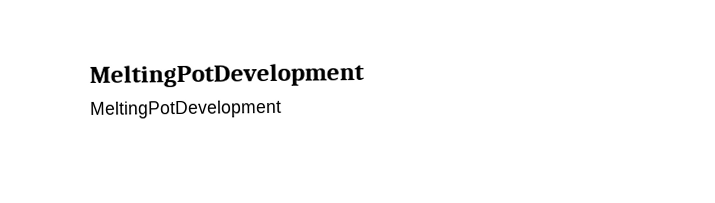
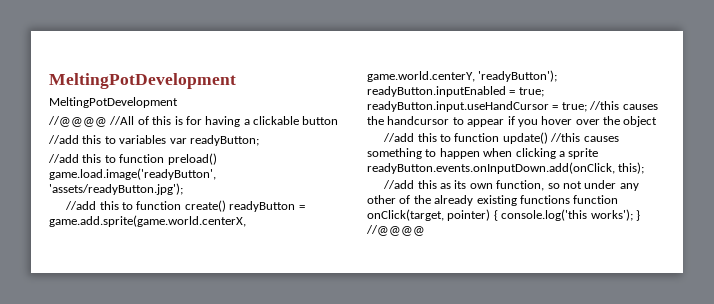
+ //@@@@ //All of this is for having a clickable button
+ //add this to variables var readyButton;
+ //add this to function preload() game.load.image('readyButton', 'assets/readyButton.jpg');
+ //add this to function create() readyButton = game.add.sprite(game.world.centerX, game.world.centerY, 'readyButton'); readyButton.inputEnabled = true; readyButton.input.useHandCursor = true; //this causes the handcursor to appear if you hover over the object
+ //add this to function update() //this causes something to happen when clicking a sprite readyButton.events.onInputDown.add(onClick, this);
+ //add this as its own function, so not under any other of the already existing functions function onClick(target, pointer) { console.log('this works'); } //@@@@

